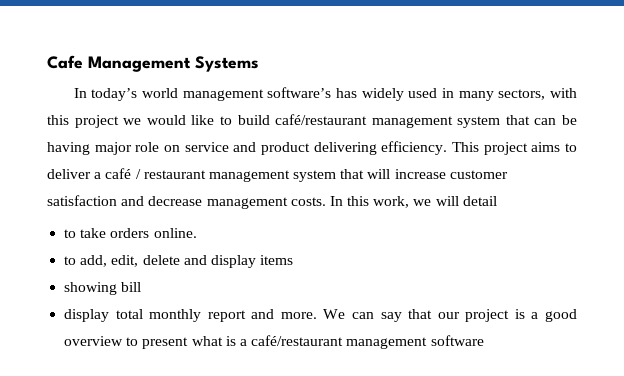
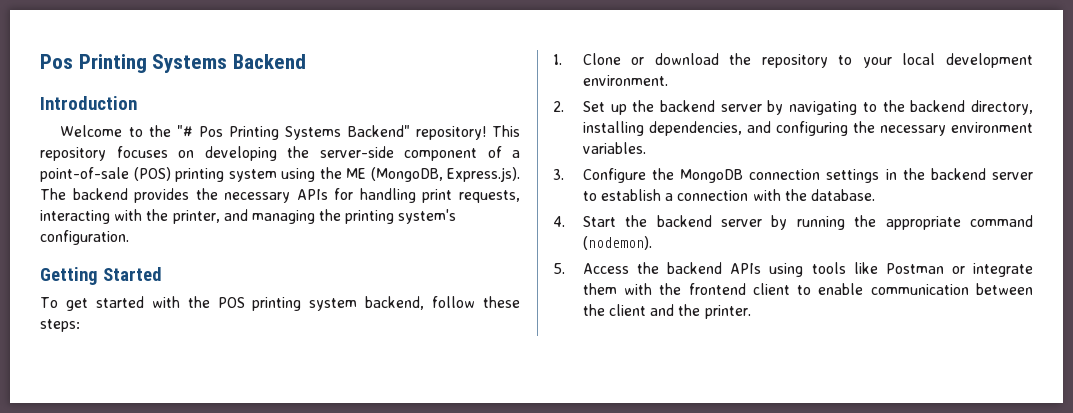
- Cafe Management Systems
- In today’s world management software’s has widely used in many sectors, with this project we would like to build café/restaurant management system that can be having major role on service and product delivering efficiency. This project aims to deliver a café / restaurant management system that will increase customer satisfaction and decrease management costs. In this work, we will detail
- to take orders online.
- to add, edit, delete and display items
- showing bill
- display total monthly report and more. We can say that our project is a good overview to present what is a café/restaurant management software
+ Pos Printing Systems Backend
+ Introduction
+ Welcome to the "# Pos Printing Systems Backend" repository! This repository focuses on developing the server-side component of a point-of-sale (POS) printing system using the ME (MongoDB, Express.js). The backend provides the necessary APIs for handling print requests, interacting with the printer, and managing the printing system's configuration.
+ Getting Started
+ To get started with the POS printing system backend, follow these steps:
+ 1. Clone or download the repository to your local development environment.
+ 2. Set up the backend server by navigating to the backend directory, installing dependencies, and configuring the necessary environment variables.
+ 3. Configure the MongoDB connection settings in the backend server to establish a connection with the database.
+ 4. Start the backend server by running the appropriate command (nodemon).
+ 5. Access the backend APIs using tools like Postman or integrate them with the frontend client to enable communication between the client and the printer.

